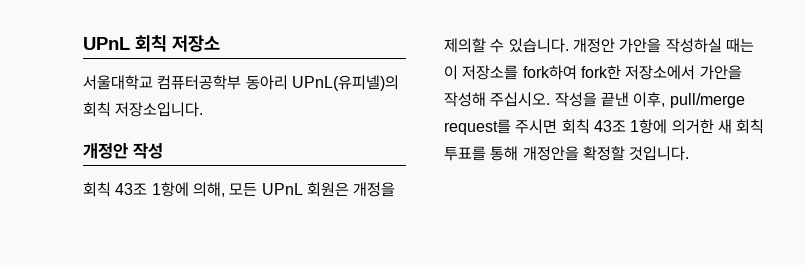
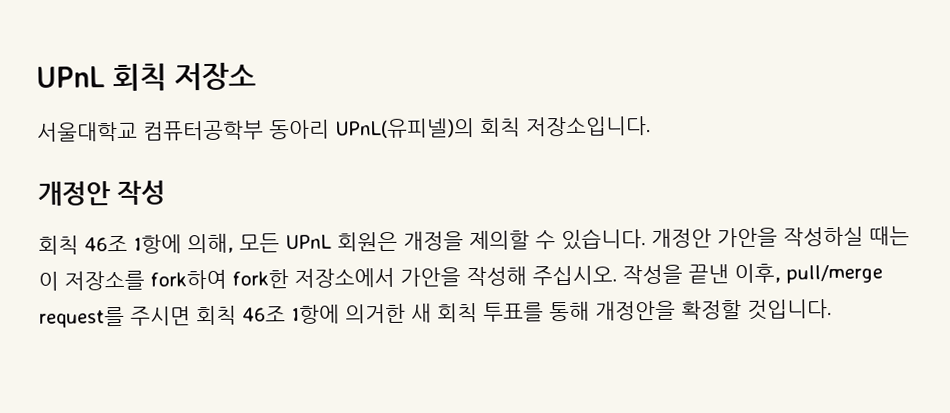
- 회칙 43조 1항에 의해, 모든 UPnL 회원은 개정을 제의할 수 있습니다.
+ 회칙 46조 1항에 의해, 모든 UPnL 회원은 개정을 제의할 수 있습니다.
- 작성을 끝낸 이후, pull/merge request를 주시면 회칙 43조 1항에 의거한 새 회칙 투표를 통해 개정안을 확정할 것입니다.
+ 작성을 끝낸 이후, pull/merge request를 주시면 회칙 46조 1항에 의거한 새 회칙 투표를 통해 개정안을 확정할 것입니다.

